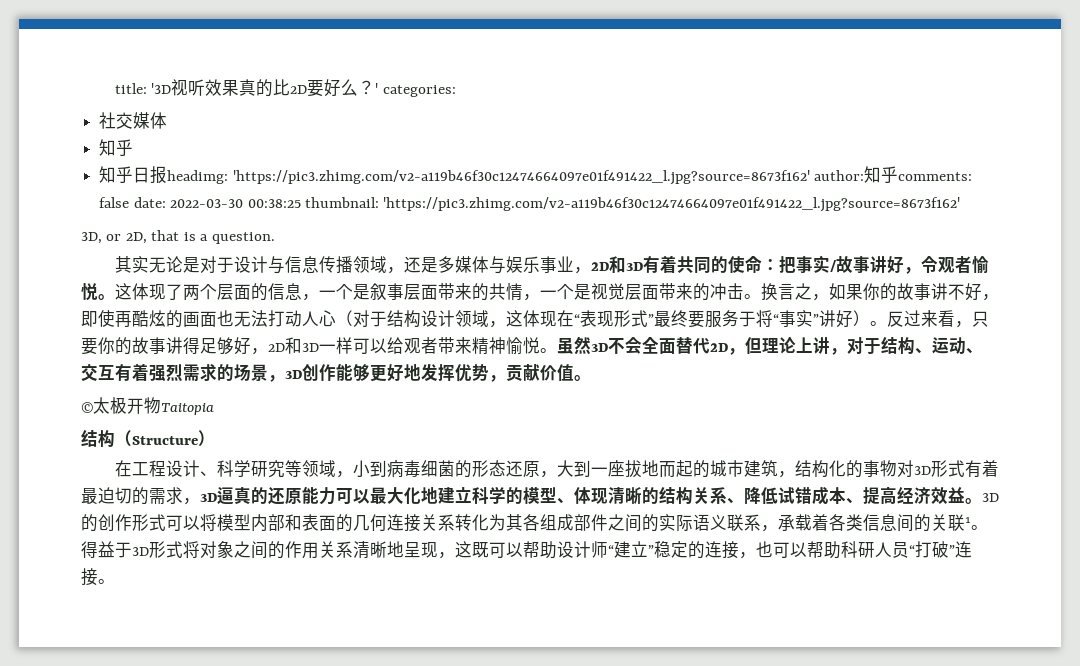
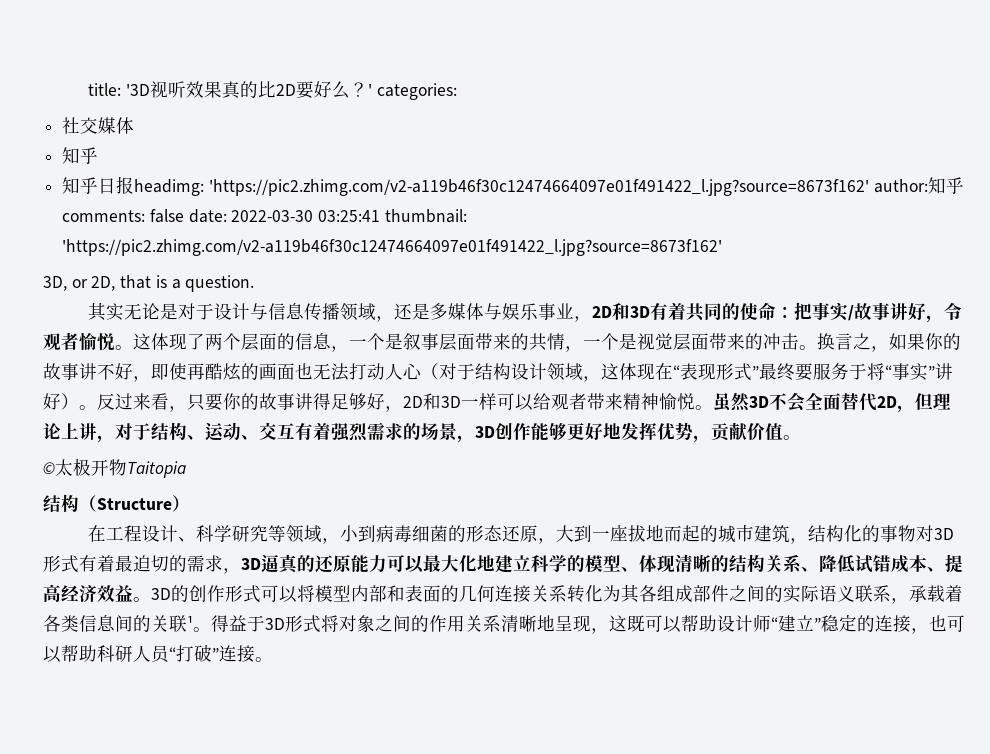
- 知乎日报headimg: 'https://pic3.zhimg.com/v2-a119b46f30c12474664097e01f491422_l.jpg?source=8673f162' author:知乎comments: false date: 2022-03-30 00:38:25 thumbnail: 'https://pic3.zhimg.com/v2-a119b46f30c12474664097e01f491422_l.jpg?source=8673f162'
+ 知乎日报headimg: 'https://pic2.zhimg.com/v2-a119b46f30c12474664097e01f491422_l.jpg?source=8673f162' author:知乎comments: false date: 2022-03-30 03:25:41 thumbnail: 'https://pic2.zhimg.com/v2-a119b46f30c12474664097e01f491422_l.jpg?source=8673f162'

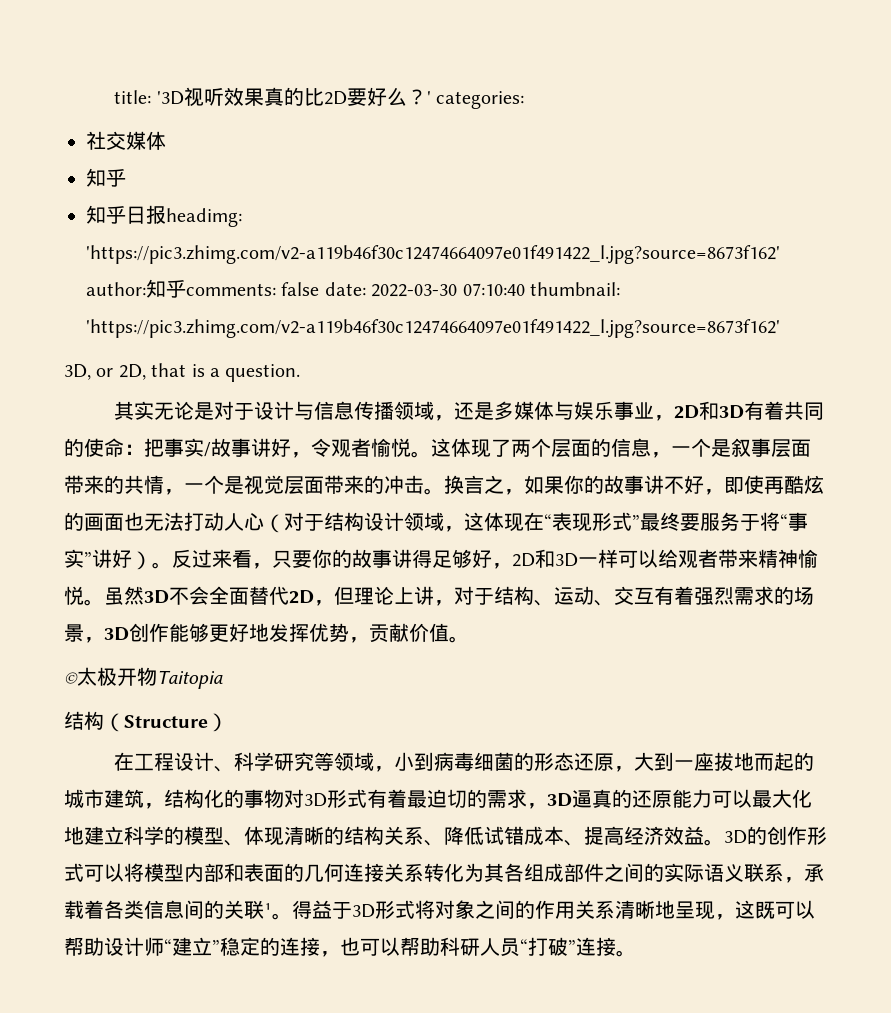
- 知乎日报headimg: 'https://pic2.zhimg.com/v2-a119b46f30c12474664097e01f491422_l.jpg?source=8673f162' author:知乎comments: false date: 2022-03-30 03:25:41 thumbnail: 'https://pic2.zhimg.com/v2-a119b46f30c12474664097e01f491422_l.jpg?source=8673f162'
+ 知乎日报headimg: 'https://pic3.zhimg.com/v2-a119b46f30c12474664097e01f491422_l.jpg?source=8673f162' author:知乎comments: false date: 2022-03-30 07:10:40 thumbnail: 'https://pic3.zhimg.com/v2-a119b46f30c12474664097e01f491422_l.jpg?source=8673f162'

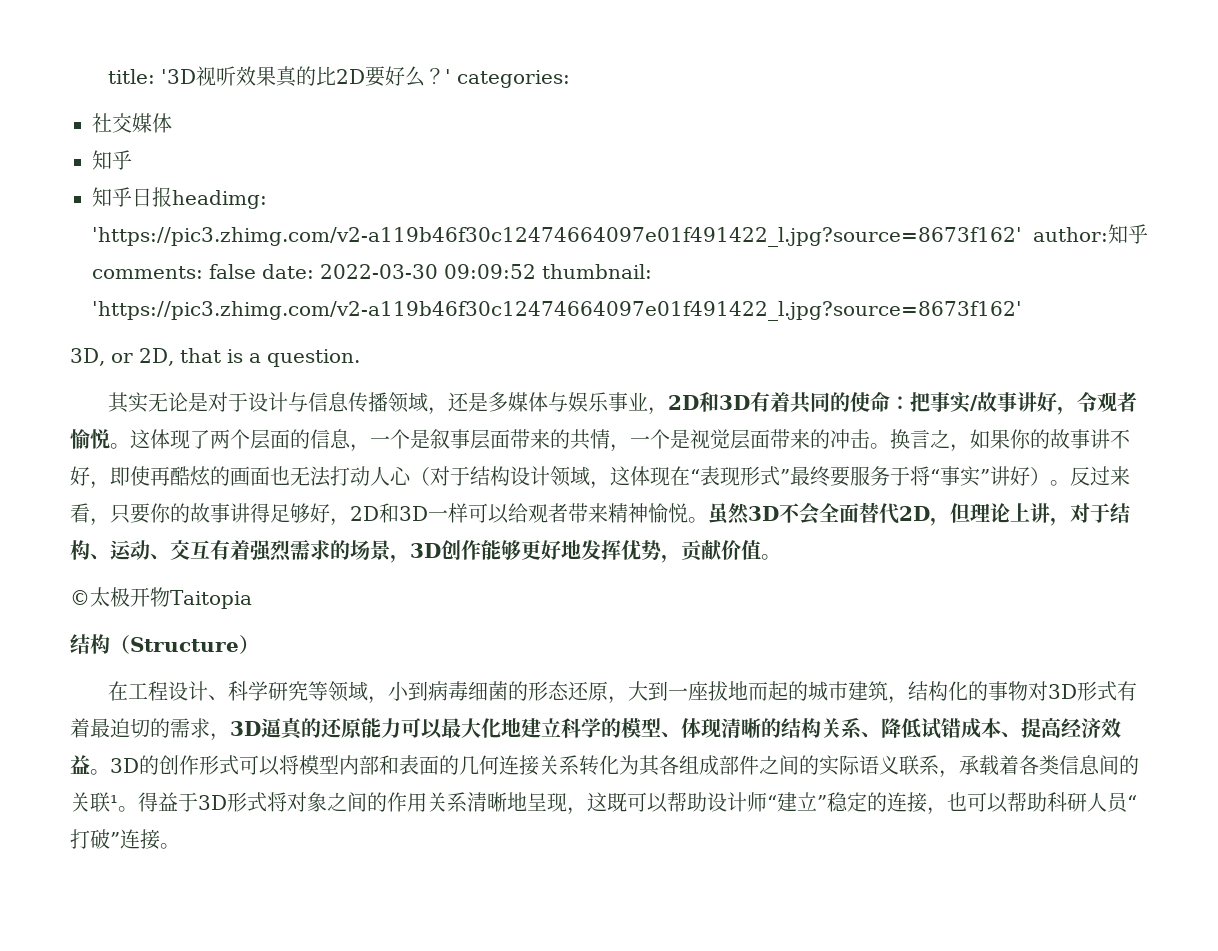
- 知乎日报headimg: 'https://pic3.zhimg.com/v2-a119b46f30c12474664097e01f491422_l.jpg?source=8673f162' author:知乎comments: false date: 2022-03-30 07:10:40 thumbnail: 'https://pic3.zhimg.com/v2-a119b46f30c12474664097e01f491422_l.jpg?source=8673f162'
+ 知乎日报headimg: 'https://pic3.zhimg.com/v2-a119b46f30c12474664097e01f491422_l.jpg?source=8673f162' author:知乎comments: false date: 2022-03-30 09:09:52 thumbnail: 'https://pic3.zhimg.com/v2-a119b46f30c12474664097e01f491422_l.jpg?source=8673f162'

